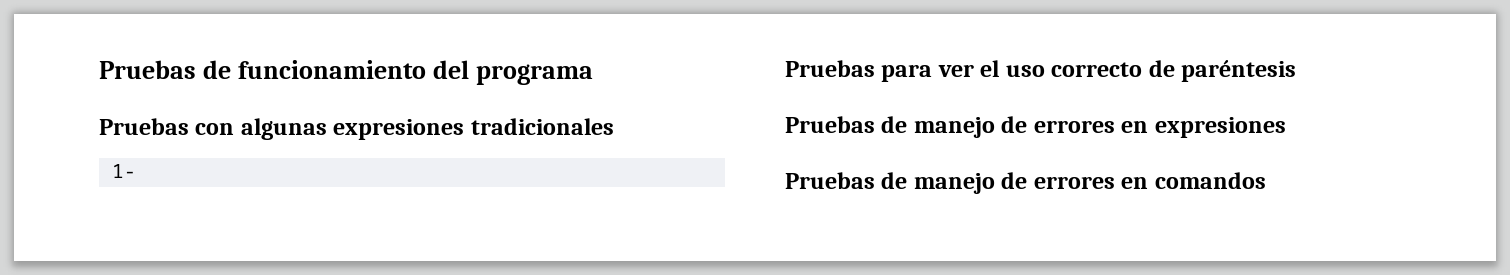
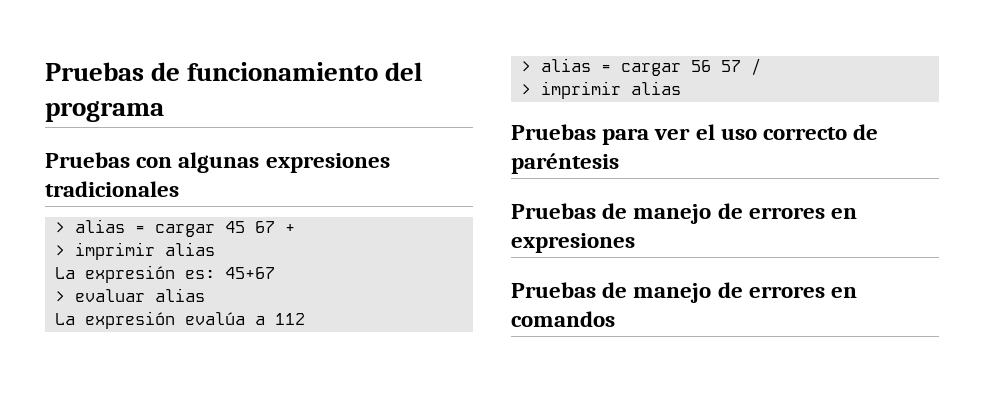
- 1-
+ > alias = cargar 45 67 +
+ > imprimir alias
+ La expresión es: 45+67
+ > evaluar alias
+ La expresión evalúa a 112
+ > alias = cargar 56 57 /
+ > imprimir alias

